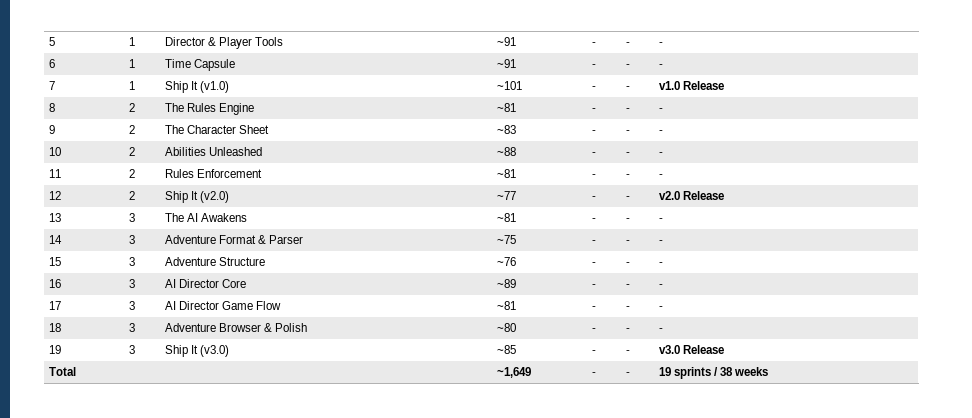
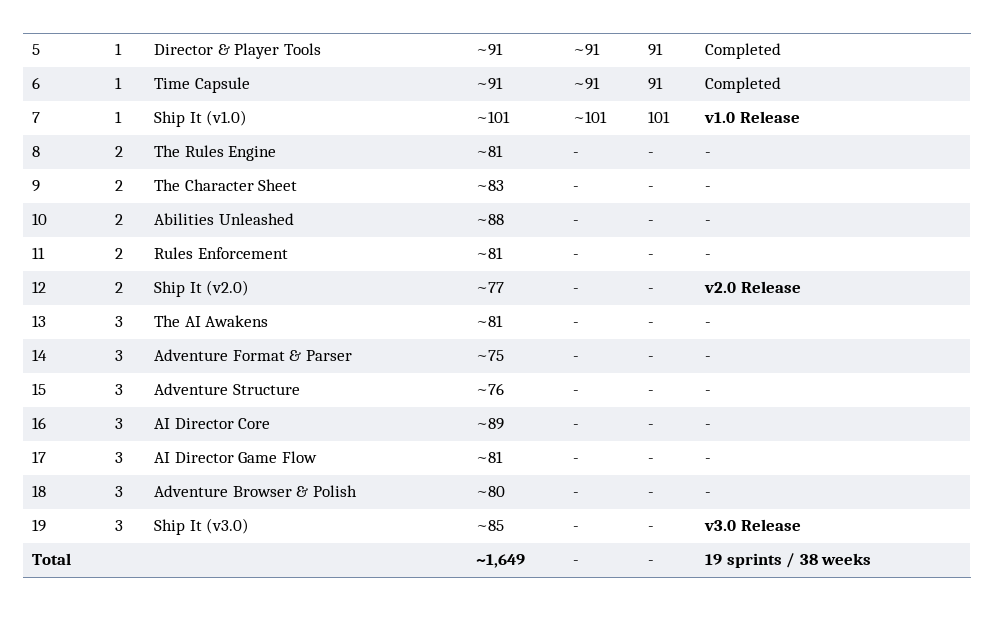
- 5 | 1 | Director & Player Tools | ~91 | - | - | -
+ 5 | 1 | Director & Player Tools | ~91 | ~91 | 91 | Completed
- 6 | 1 | Time Capsule | ~91 | - | - | -
+ 6 | 1 | Time Capsule | ~91 | ~91 | 91 | Completed
- 7 | 1 | Ship It (v1.0) | ~101 | - | - | v1.0 Release
+ 7 | 1 | Ship It (v1.0) | ~101 | ~101 | 101 | v1.0 Release

